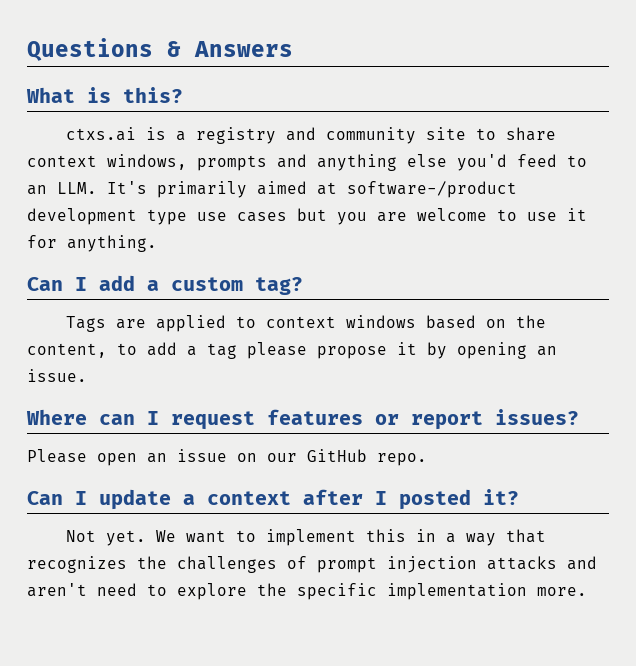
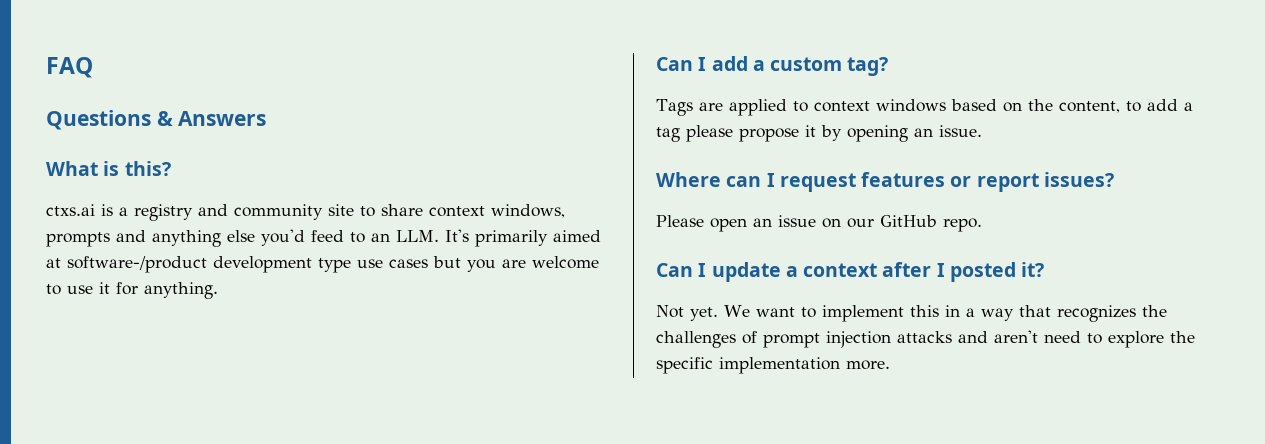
+ FAQ

